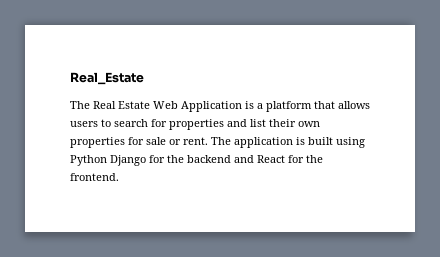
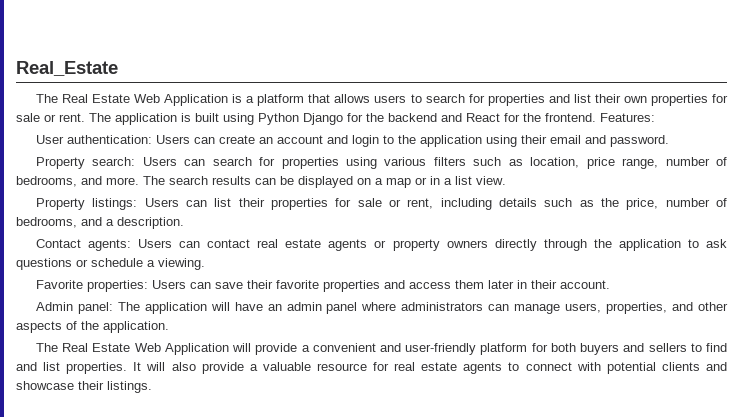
+ Features:
+ User authentication: Users can create an account and login to the application using their email and password.
+ Property search: Users can search for properties using various filters such as location, price range, number of bedrooms, and more. The search results can be displayed on a map or in a list view.
+ Property listings: Users can list their properties for sale or rent, including details such as the price, number of bedrooms, and a description.
+ Contact agents: Users can contact real estate agents or property owners directly through the application to ask questions or schedule a viewing.
+ Favorite properties: Users can save their favorite properties and access them later in their account.
+ Admin panel: The application will have an admin panel where administrators can manage users, properties, and other aspects of the application.
+ The Real Estate Web Application will provide a convenient and user-friendly platform for both buyers and sellers to find and list properties. It will also provide a valuable resource for real estate agents to connect with potential clients and showcase their listings.

